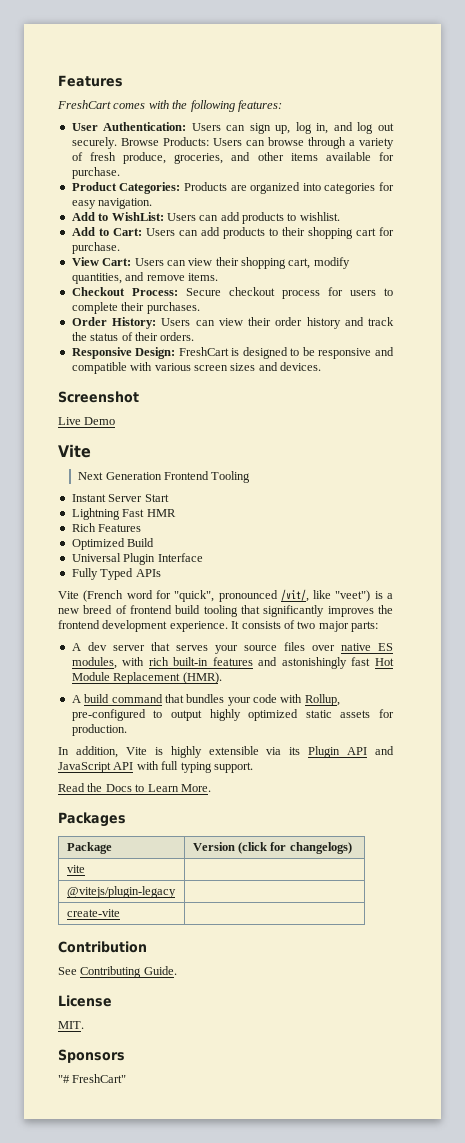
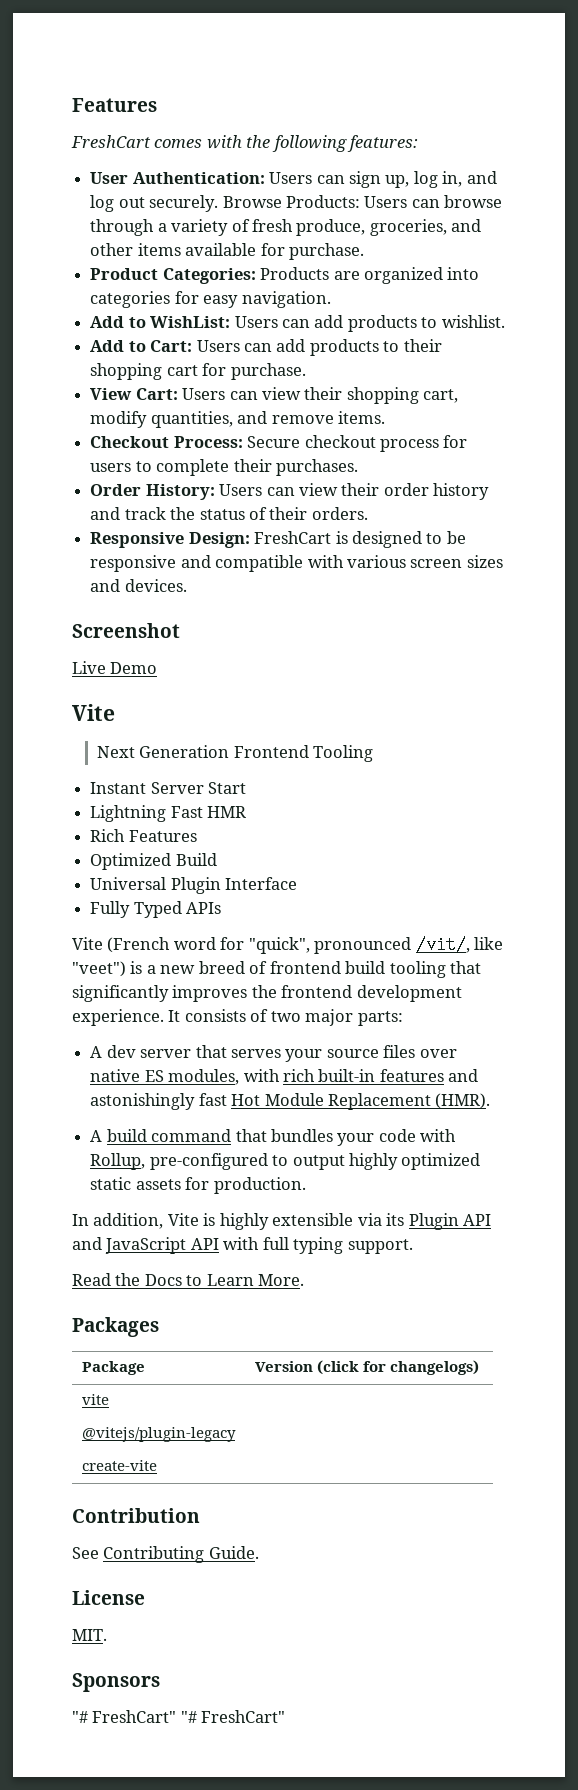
- "# FreshCart"
+ "# FreshCart" "# FreshCart"

